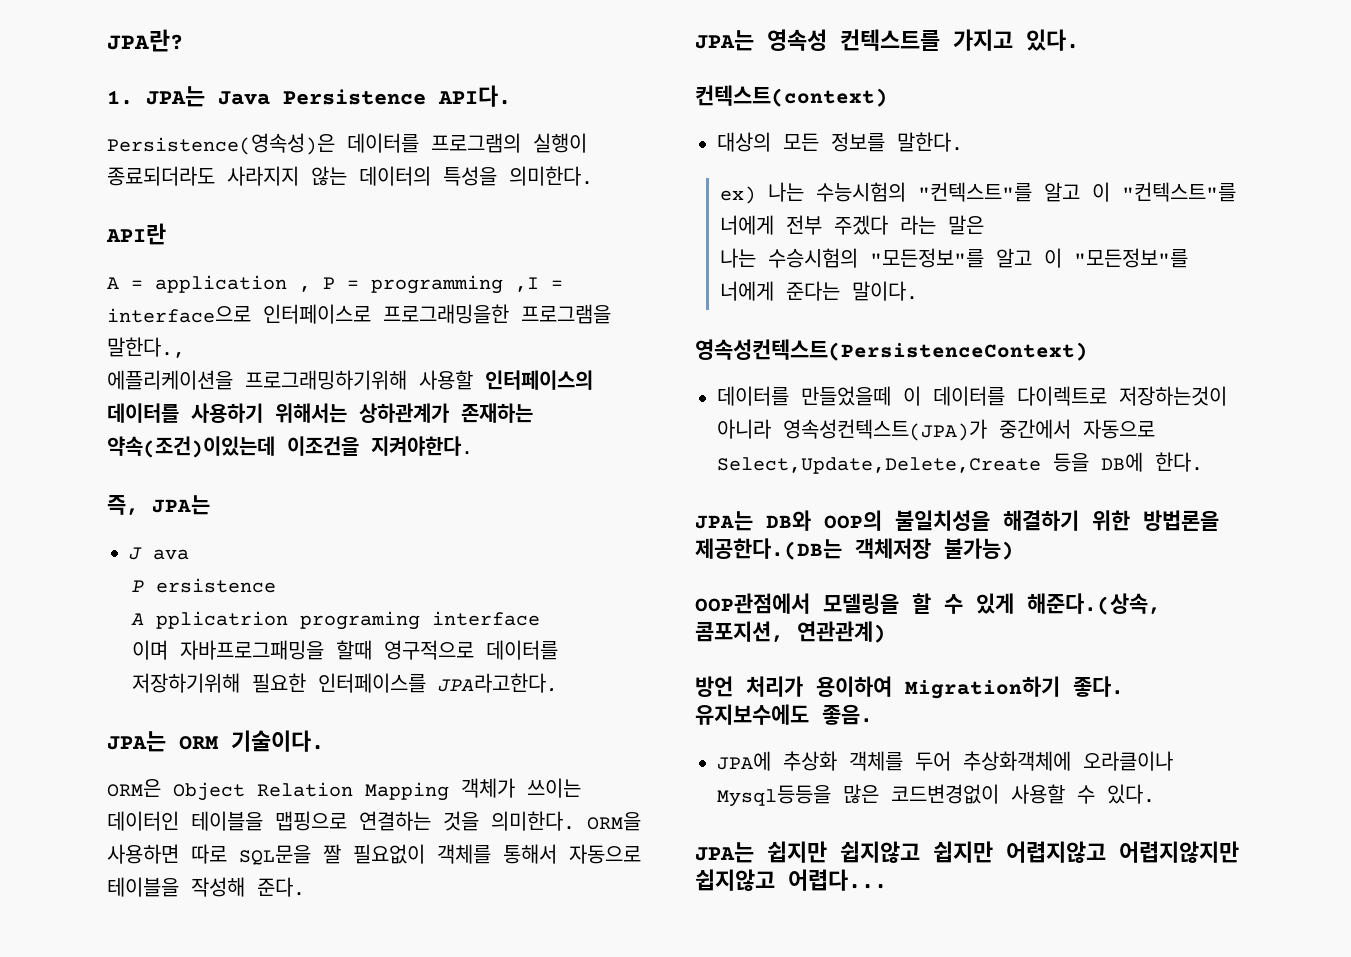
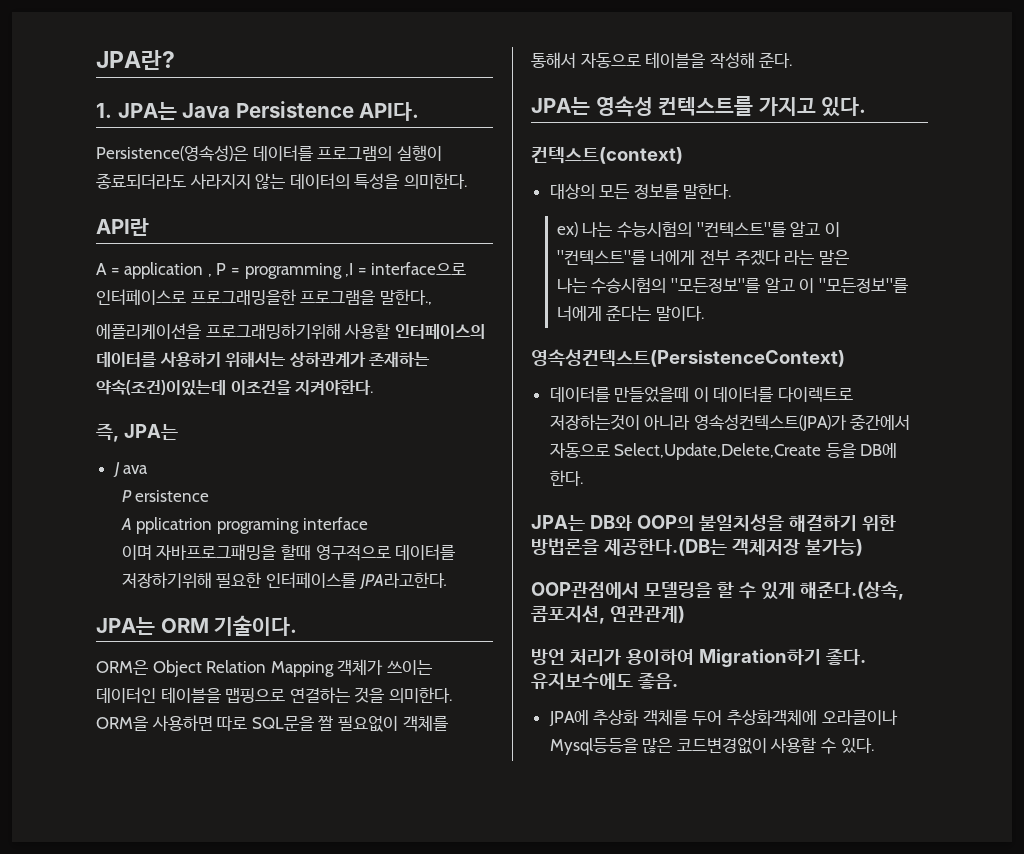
- JPA는 쉽지만 쉽지않고 쉽지만 어렵지않고 어렵지않지만 쉽지않고 어렵다...

